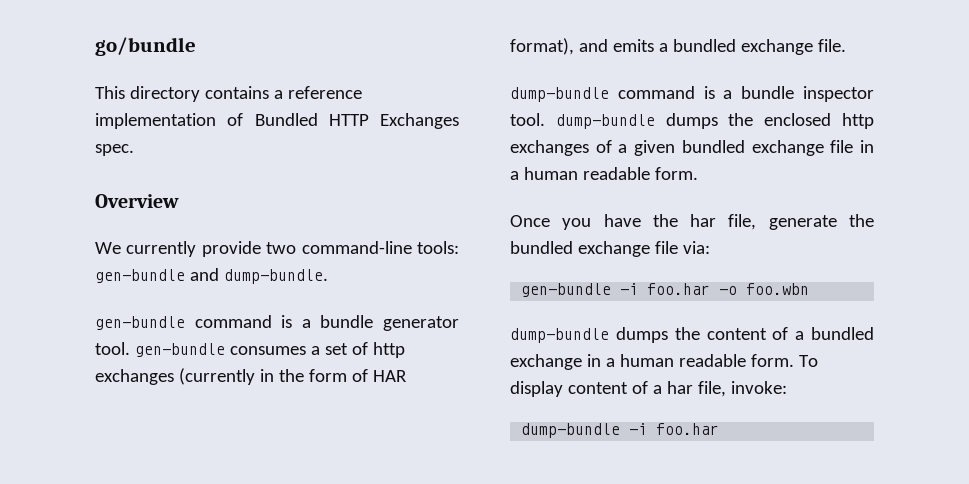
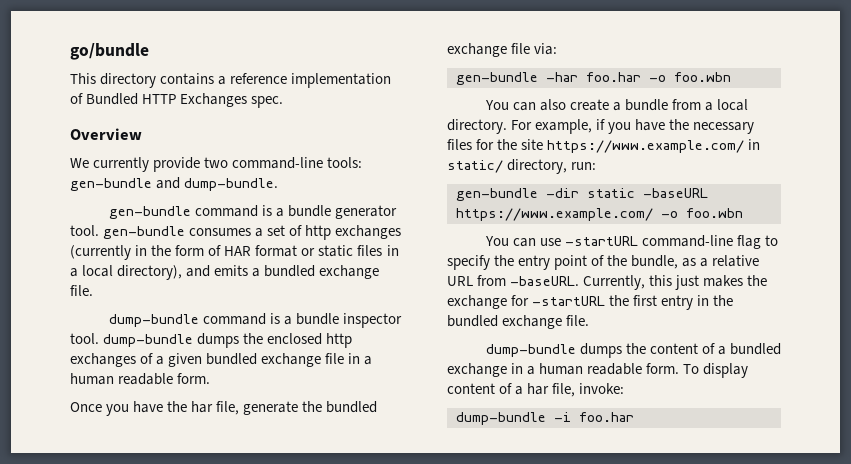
- gen-bundle command is a bundle generator tool. gen-bundle consumes a set of http exchanges (currently in the form of HAR format), and emits a bundled exchange file.
+ gen-bundle command is a bundle generator tool. gen-bundle consumes a set of http exchanges (currently in the form of HAR format or static files in a local directory), and emits a bundled exchange file.
- gen-bundle -i foo.har -o foo.wbn
+ gen-bundle -har foo.har -o foo.wbn
+ You can also create a bundle from a local directory. For example, if you have the necessary files for the site https://www.example.com/ in static/ directory, run:
+ gen-bundle -dir static -baseURL https://www.example.com/ -o foo.wbn
+ You can use -startURL command-line flag to specify the entry point of the bundle, as a relative URL from -baseURL. Currently, this just makes the exchange for -startURL the first entry in the bundled exchange file.

